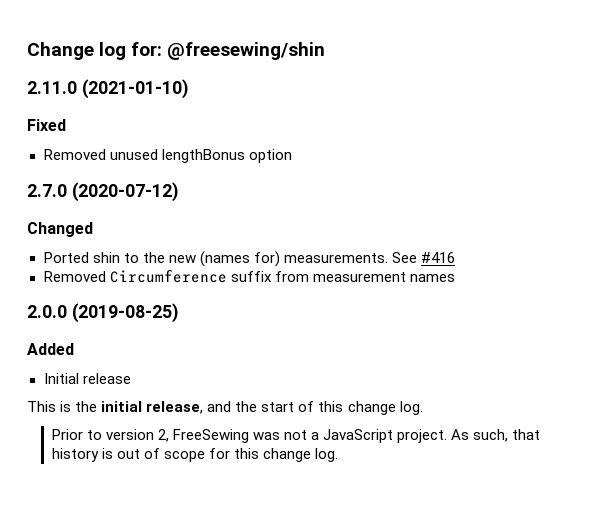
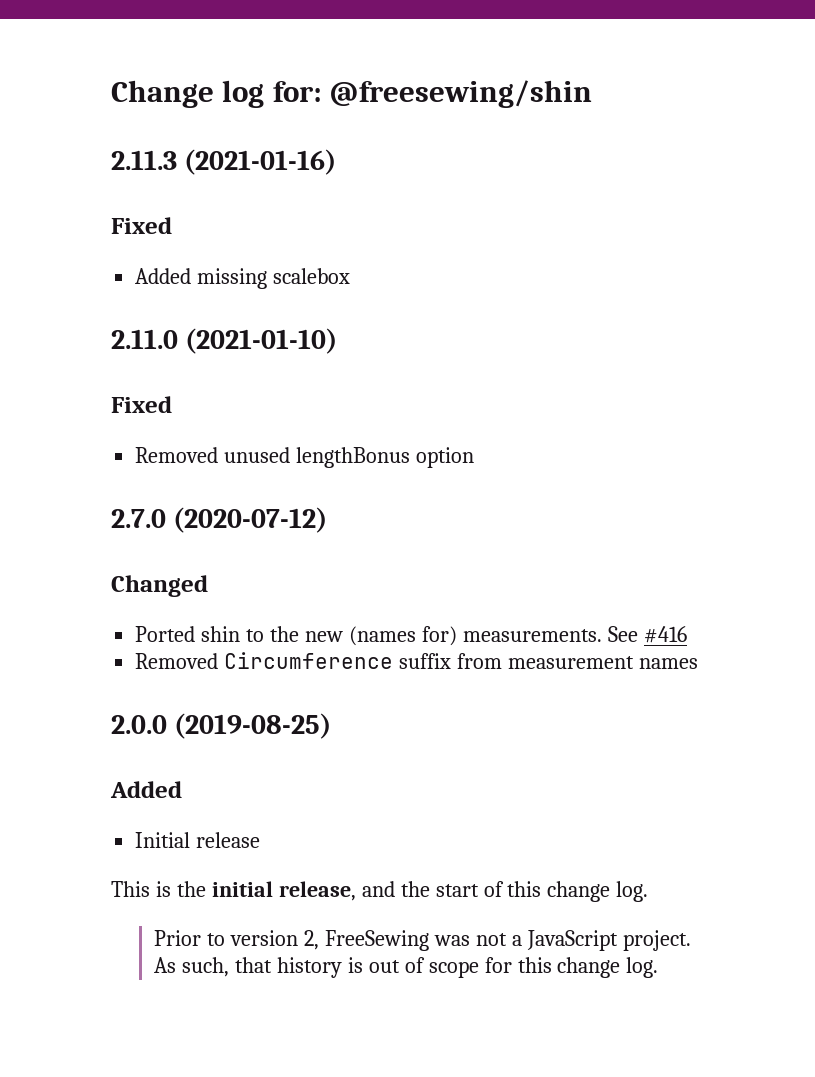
+ 2.11.3 (2021-01-16)
+ Fixed
+ Added missing scalebox

